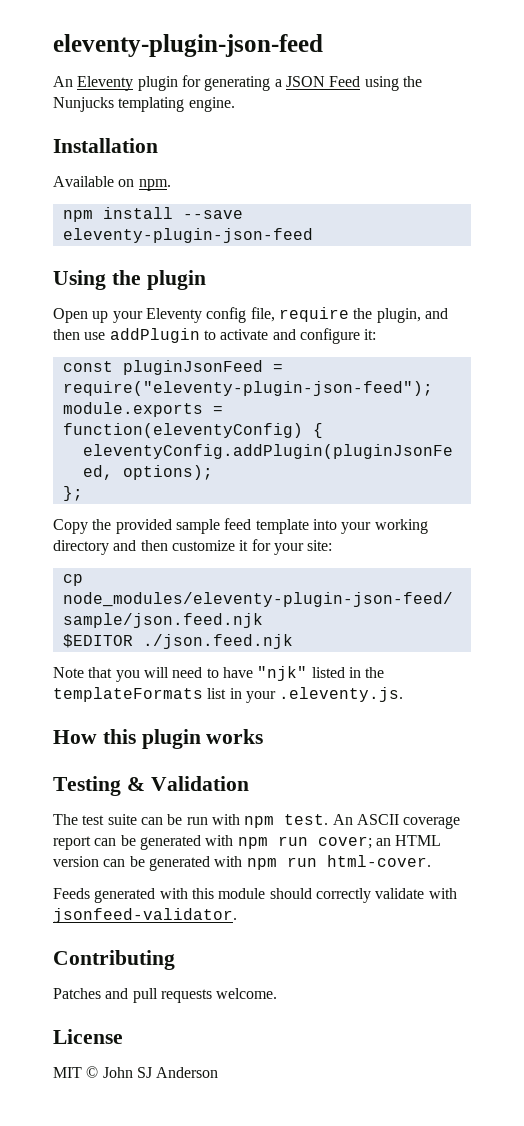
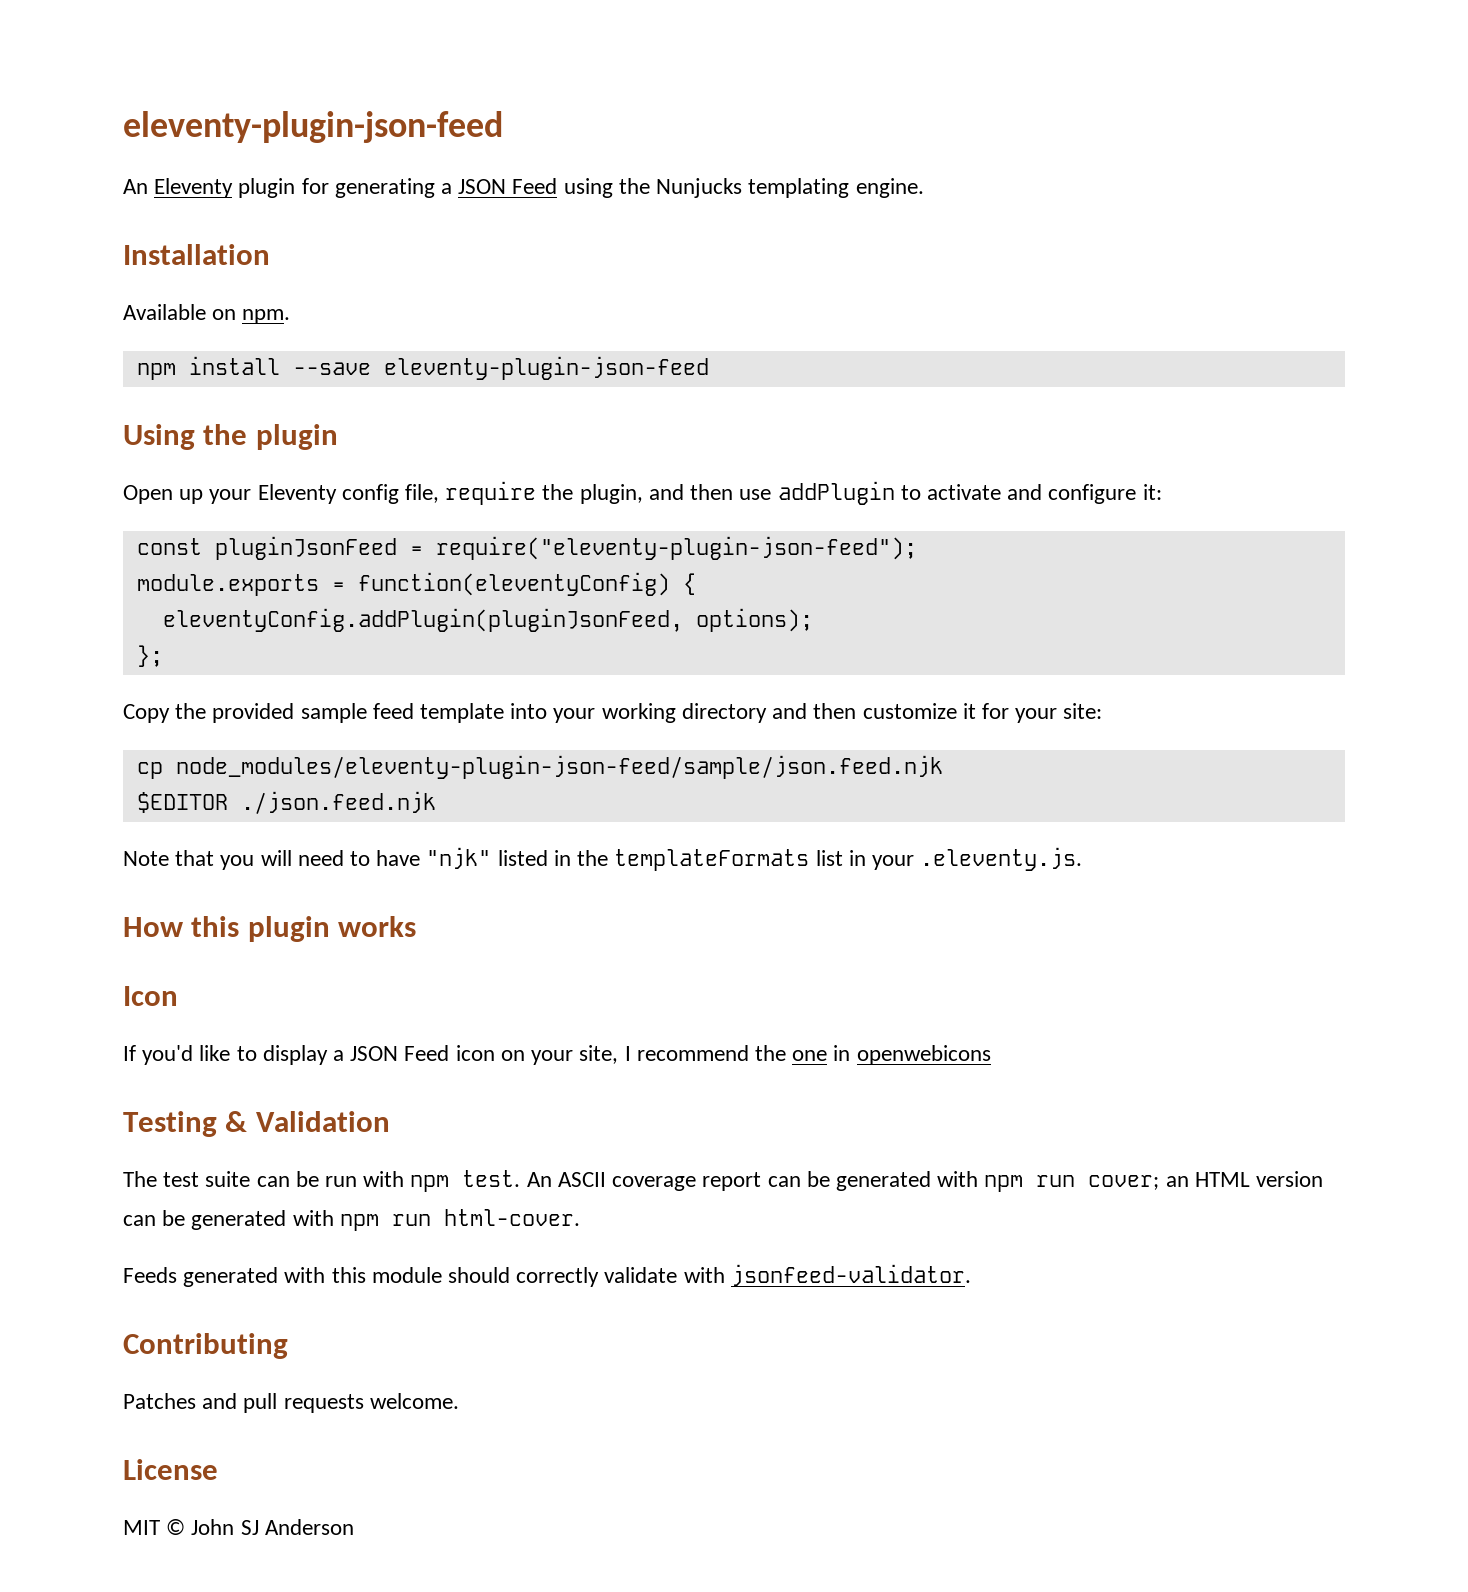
+ Icon
+ If you'd like to display a JSON Feed icon on your site, I recommend the one in openwebicons

